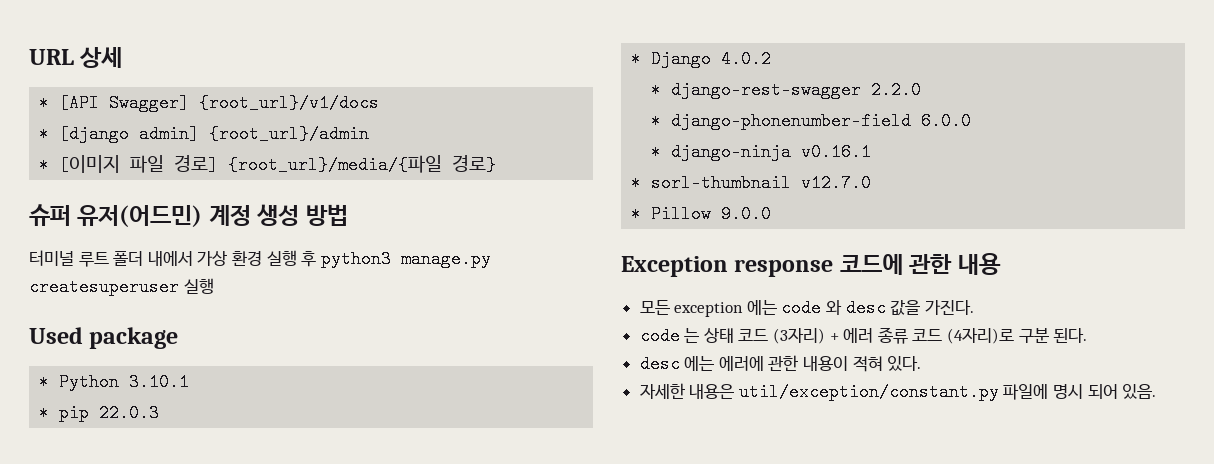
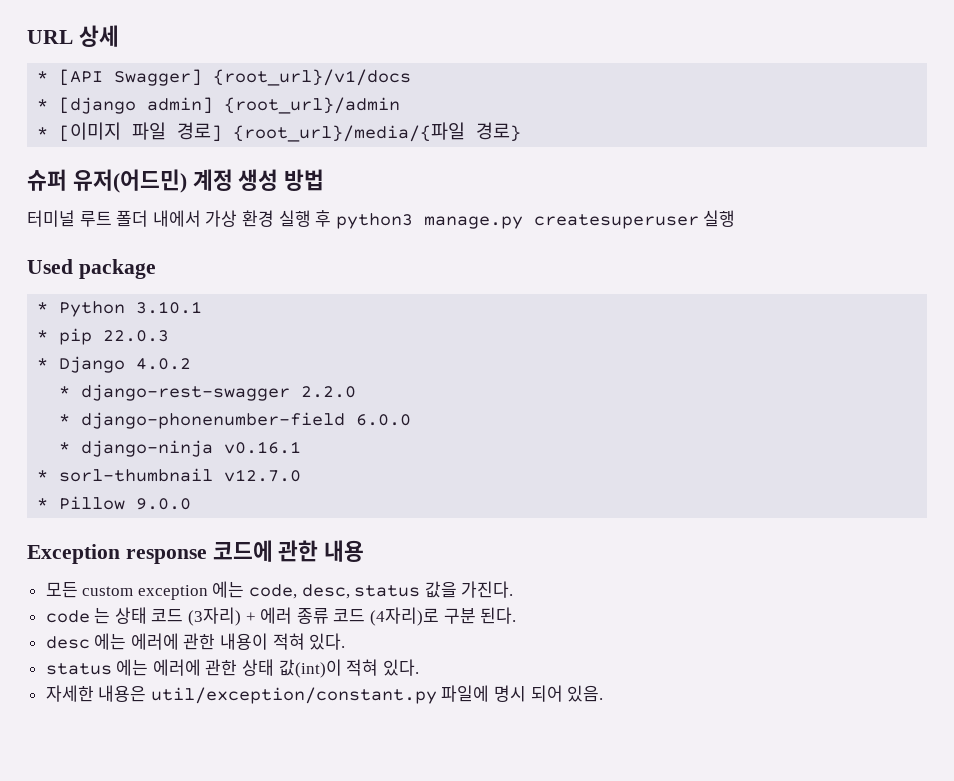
- 모든 exception 에는 code 와 desc 값을 가진다.
+ 모든 custom exception 에는 code, desc, status 값을 가진다.
+ status 에는 에러에 관한 상태 값(int)이 적혀 있다.

